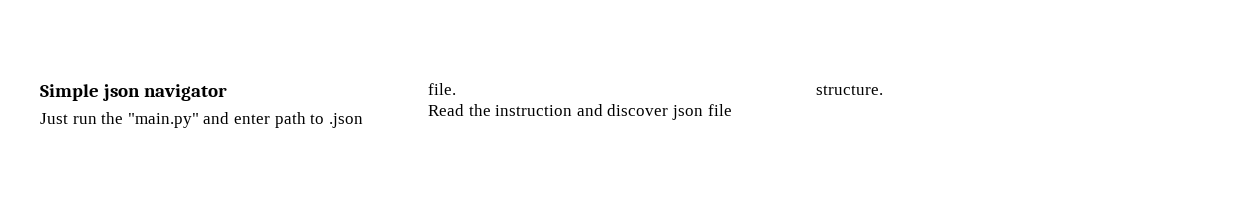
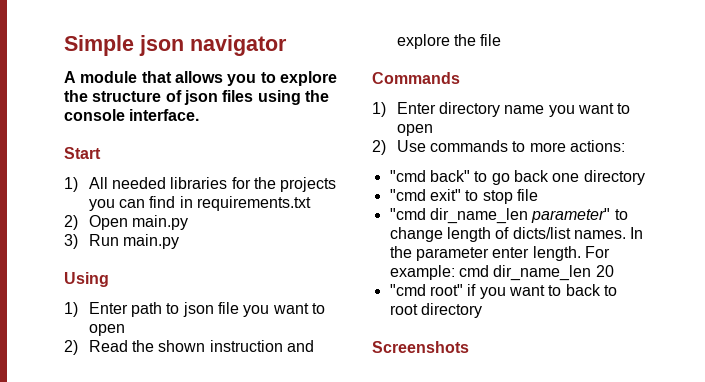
- Just run the "main.py" and enter path to .json file.
- Read the instruction and discover json file structure.
+ A module that allows you to explore the structure of json files using the console interface.
+ Start
+ 1) All needed libraries for the projects you can find in requirements.txt
+ 2) Open main.py
+ 3) Run main.py
+ Using
+ 1) Enter path to json file you want to open
+ 2) Read the shown instruction and explore the file
+ Commands
+ 1) Enter directory name you want to open
+ 2) Use commands to more actions:
+ "cmd back" to go back one directory
+ "cmd exit" to stop file
+ "cmd dir_name_len parameter" to change length of dicts/list names. In the parameter enter length. For example: cmd dir_name_len 20
+ "cmd root" if you want to back to root directory
+ Screenshots

